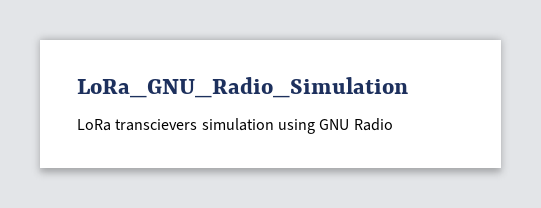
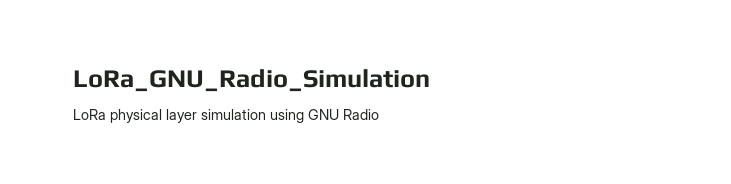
- LoRa transcievers simulation using GNU Radio
+ LoRa physical layer simulation using GNU Radio

